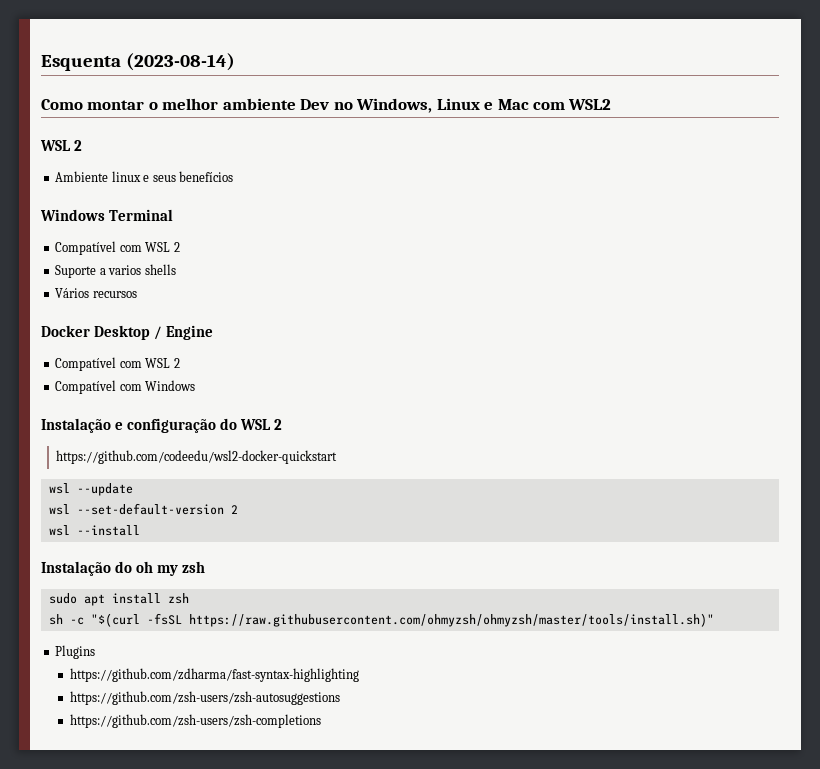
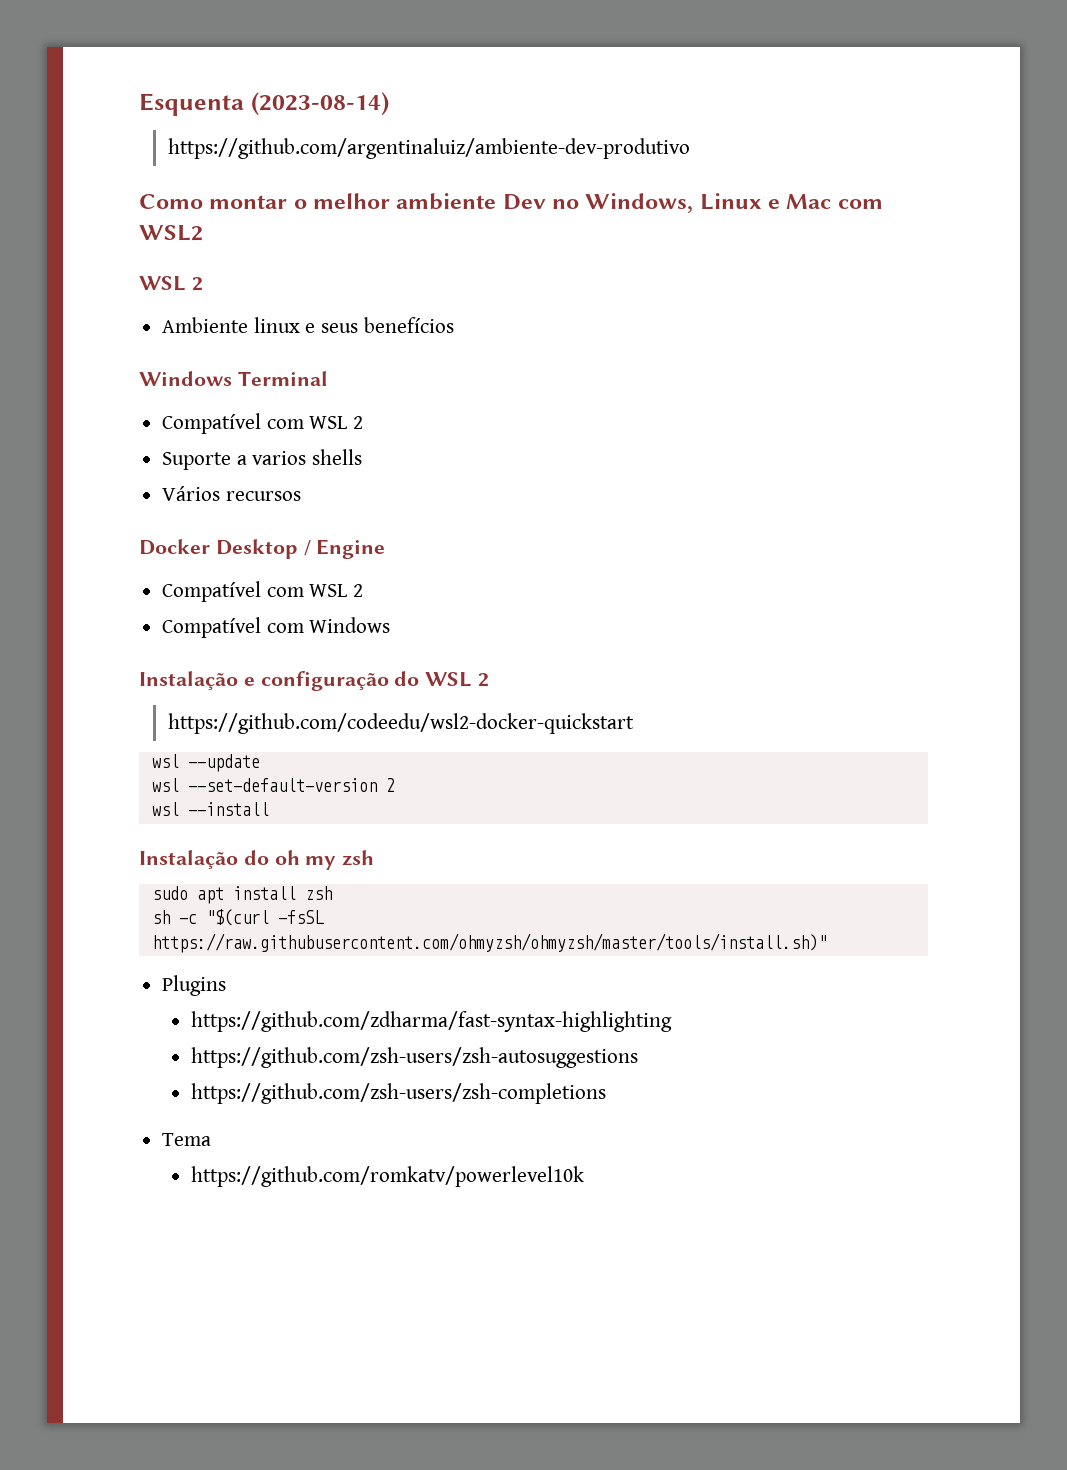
+ https://github.com/argentinaluiz/ambiente-dev-produtivo
+ Tema
+ https://github.com/romkatv/powerlevel10k

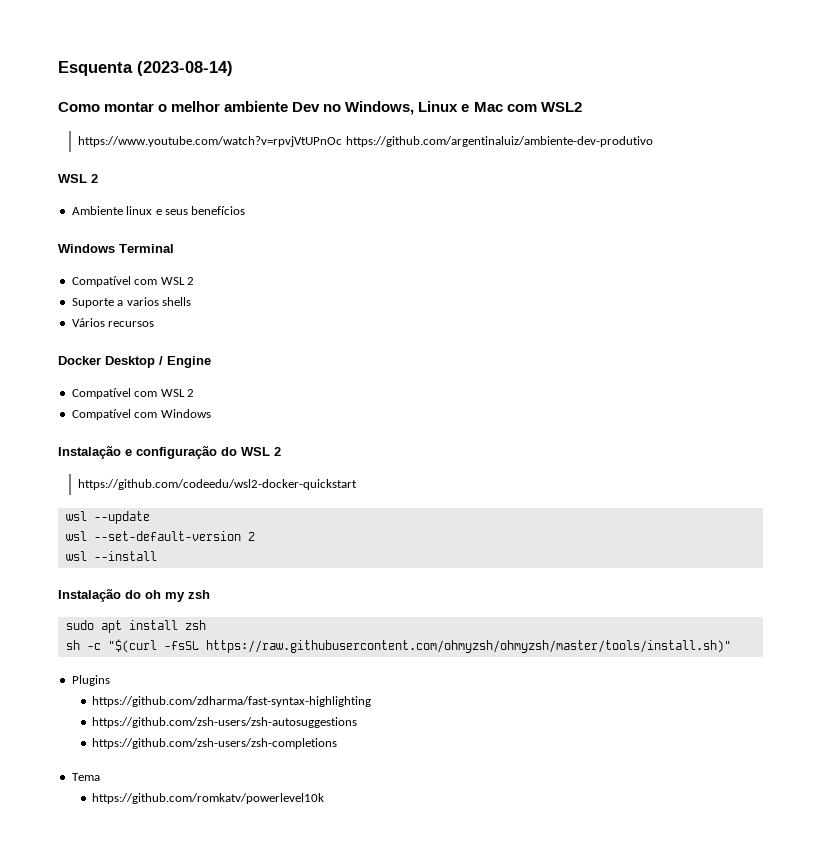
- https://github.com/argentinaluiz/ambiente-dev-produtivo
+ https://www.youtube.com/watch?v=rpvjVtUPnOc https://github.com/argentinaluiz/ambiente-dev-produtivo

